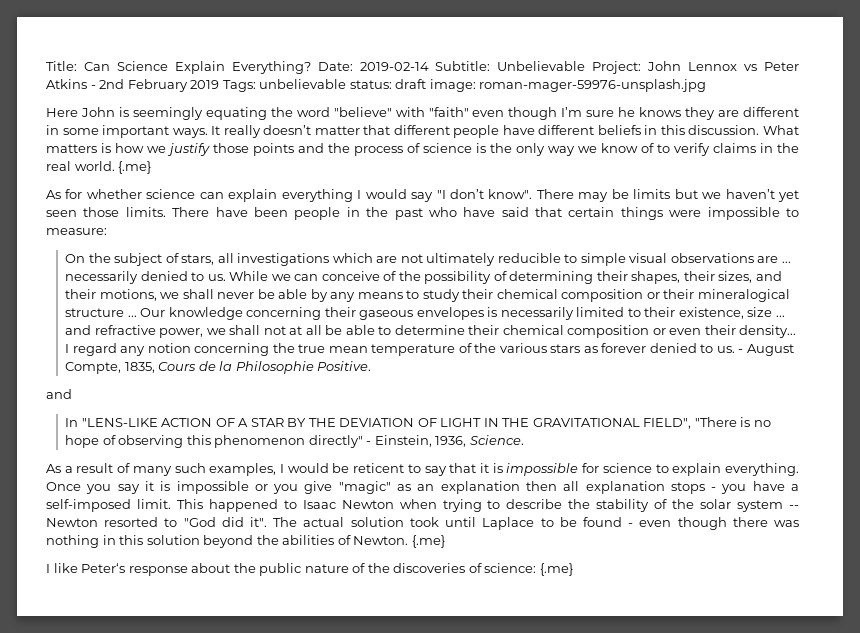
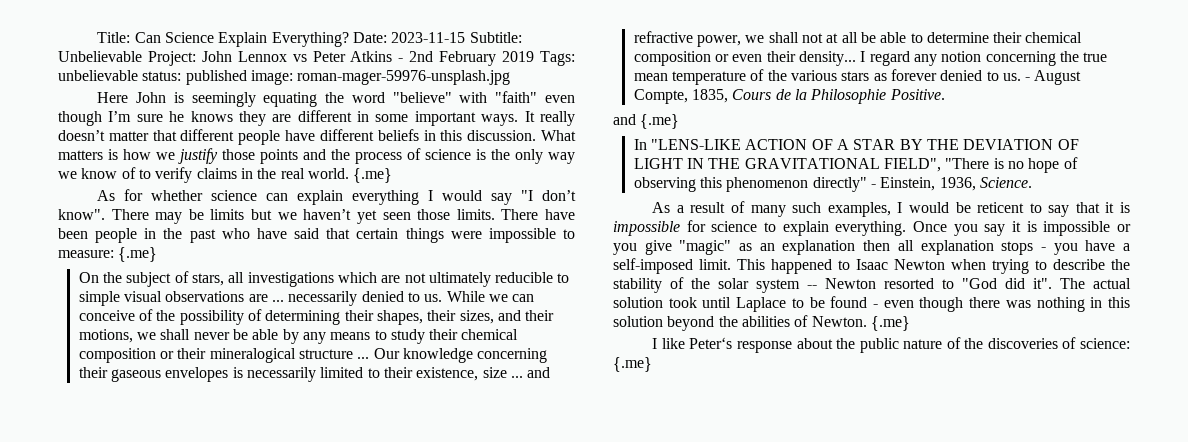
- Date: 2019-02-14 Subtitle: Unbelievable Project: John Lennox vs Peter Atkins - 2nd February 2019 Tags: unbelievable status: draft image: roman-mager-59976-unsplash.jpg
+ Date: 2023-11-15 Subtitle: Unbelievable Project: John Lennox vs Peter Atkins - 2nd February 2019 Tags: unbelievable status: published image: roman-mager-59976-unsplash.jpg
- There have been people in the past who have said that certain things were impossible to measure:
+ There have been people in the past who have said that certain things were impossible to measure: {.me}
  - August Compte, 1835, Cours de la Philosophie Positive.
- and
+ and {.me}

